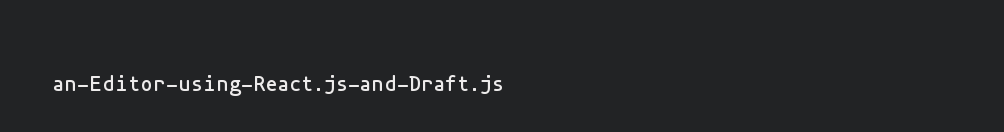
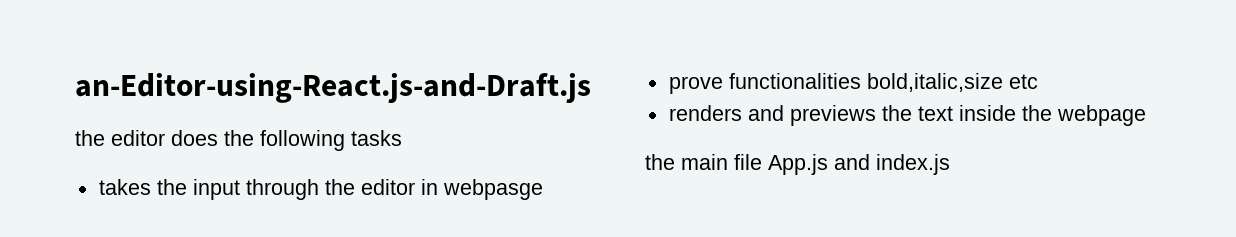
+ the editor does the following tasks
+ takes the input through the editor in webpasge
+ prove functionalities bold,italic,size etc
+ renders and previews the text inside the webpage
+ the main file App.js and index.js

